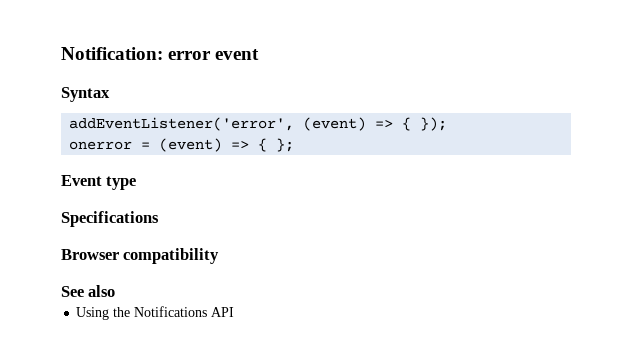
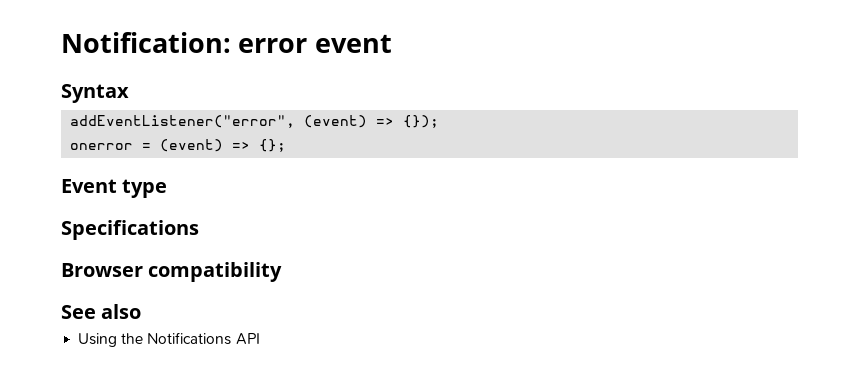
- addEventListener('error', (event) => { });
+ addEventListener("error", (event) => {});
- onerror = (event) => { };
+ onerror = (event) => {};

